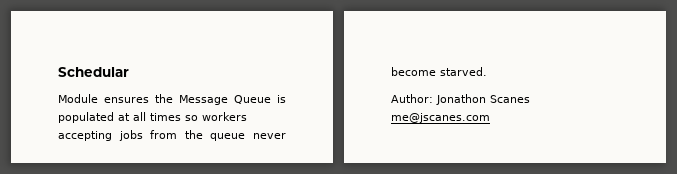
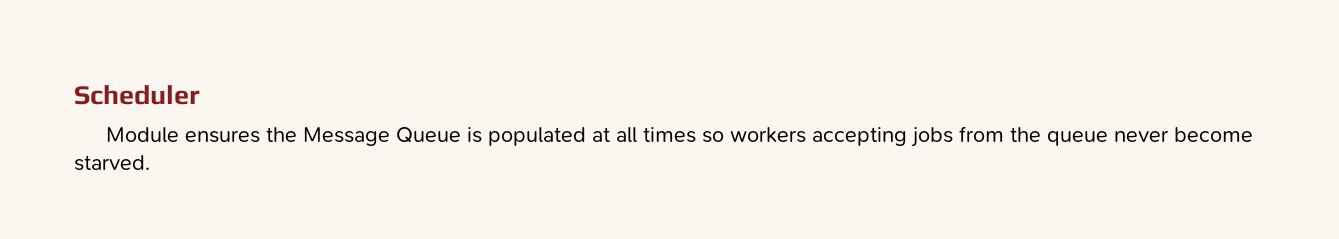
- Schedular
+ Scheduler
- Author: Jonathon Scanes me@jscanes.com

